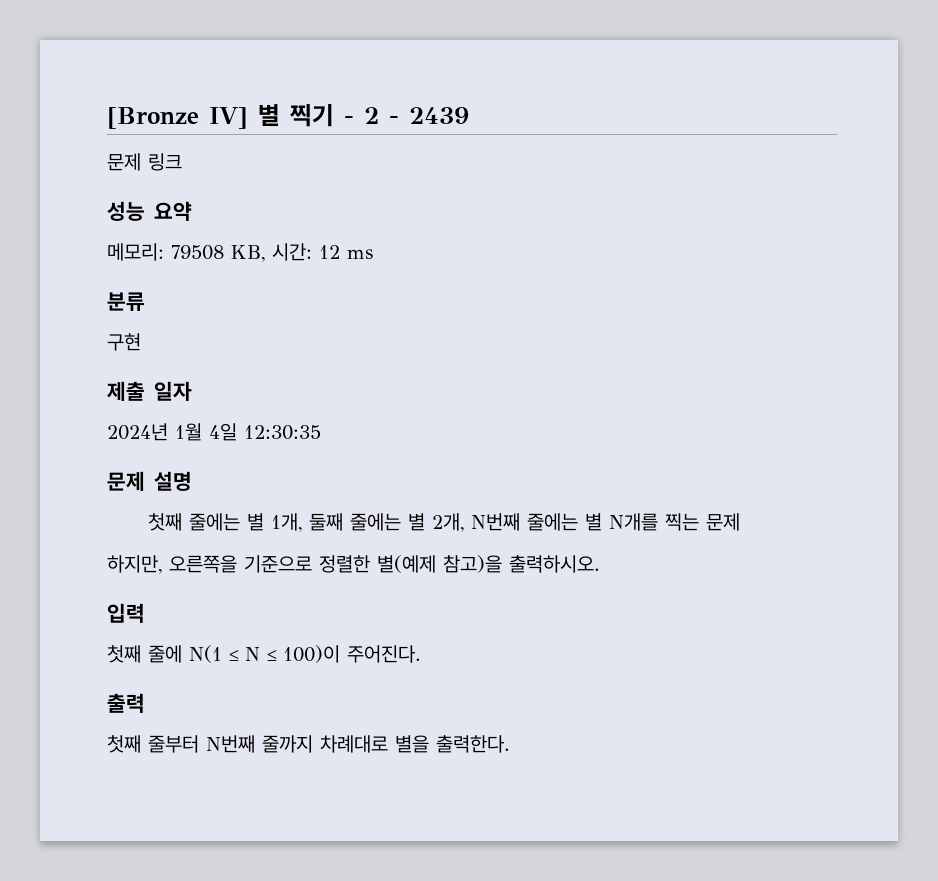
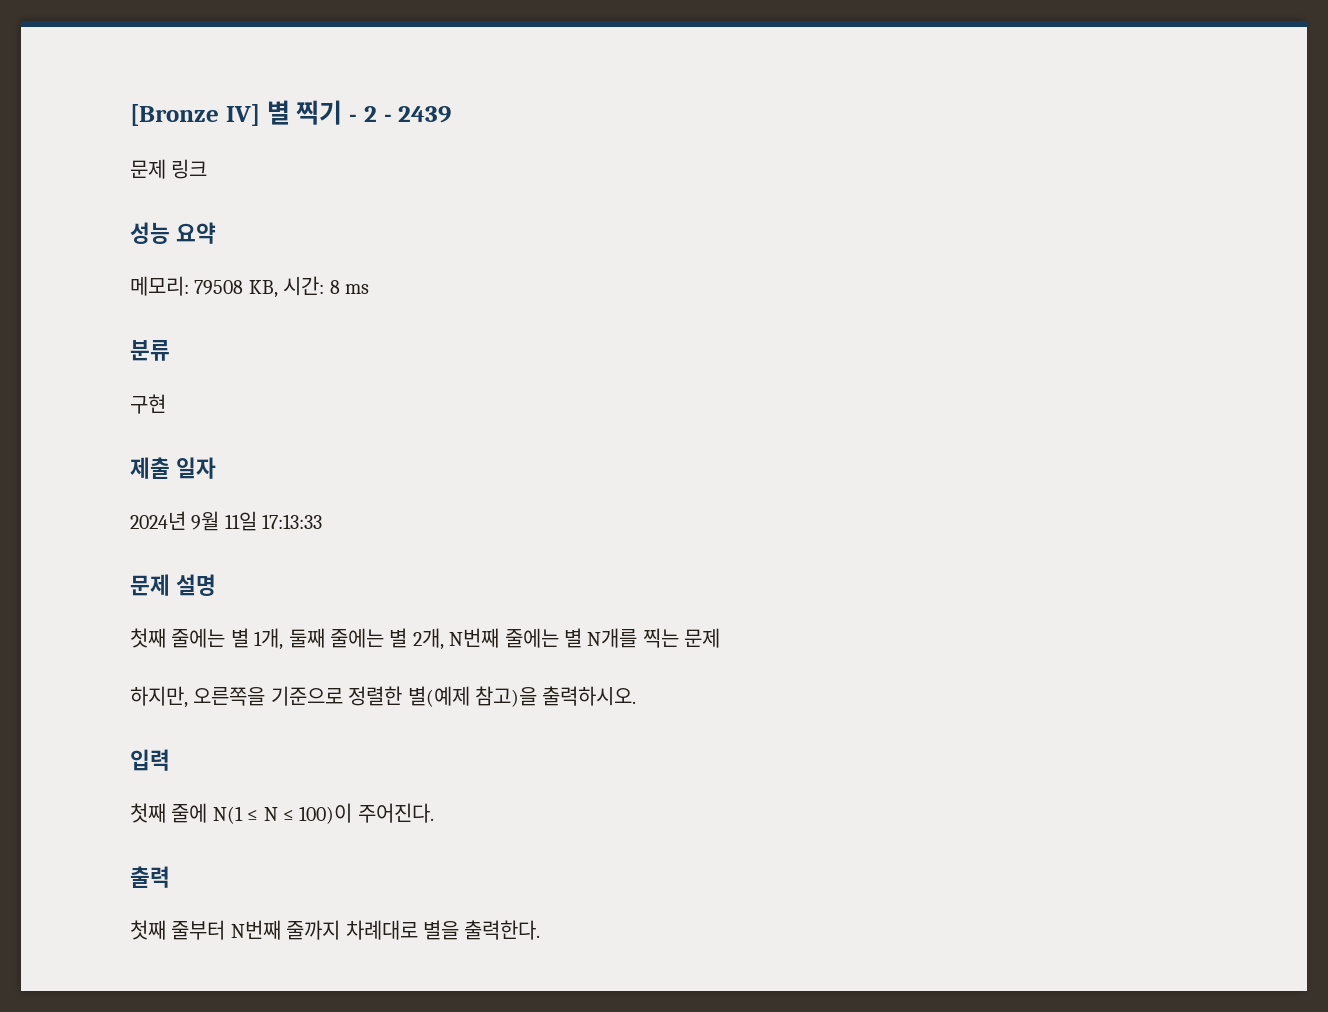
- 메모리: 79508 KB, 시간: 12 ms
+ 메모리: 79508 KB, 시간: 8 ms
- 2024년 1월 4일 12:30:35
+ 2024년 9월 11일 17:13:33

